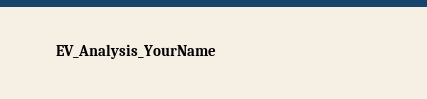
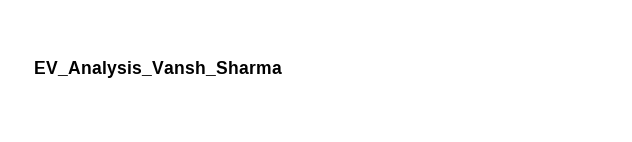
- EV_Analysis_YourName
+ EV_Analysis_Vansh_Sharma

